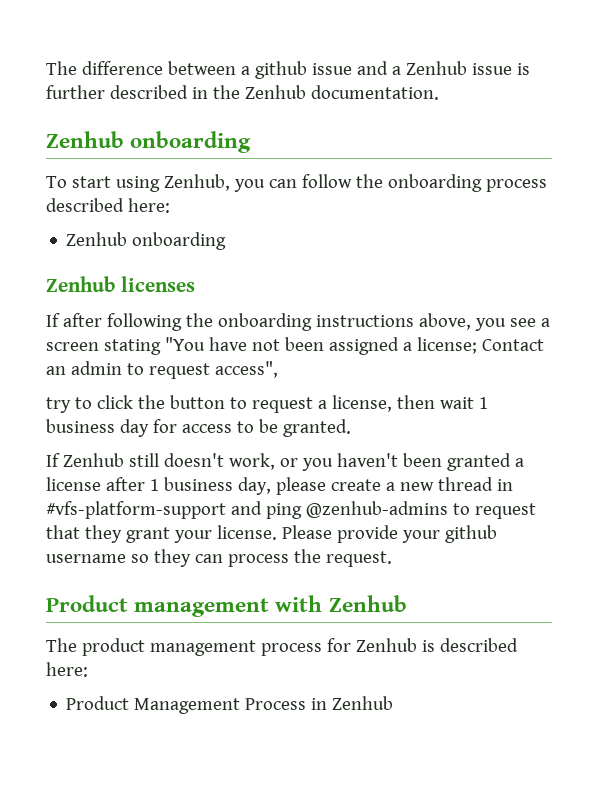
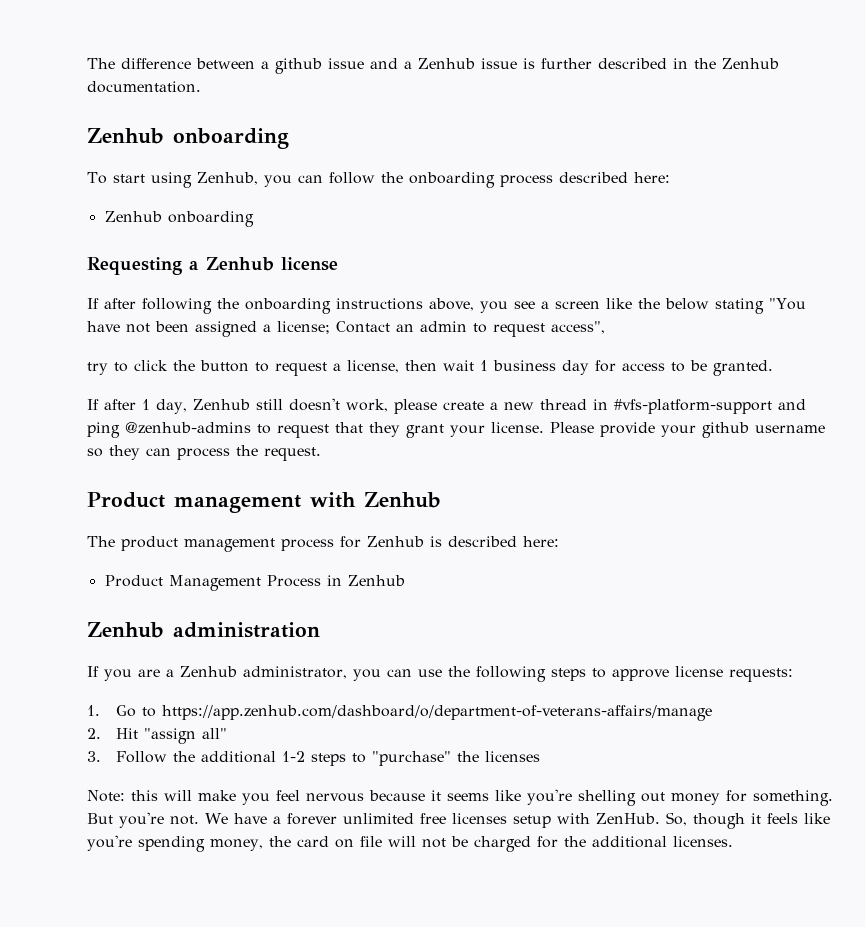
- Zenhub licenses
+ Requesting a Zenhub license
- If after following the onboarding instructions above, you see a screen stating "You have not been assigned a license; Contact an admin to request access",
+ If after following the onboarding instructions above, you see a screen like the below stating "You have not been assigned a license; Contact an admin to request access",
- If Zenhub still doesn't work, or you haven't been granted a license after 1 business day, please create a new thread in #vfs-platform-support and ping @zenhub-admins to request that they grant your license.
+ If after 1 day, Zenhub still doesn't work, please create a new thread in #vfs-platform-support and ping @zenhub-admins to request that they grant your license.
+ Zenhub administration
+ If you are a Zenhub administrator, you can use the following steps to approve license requests:
+ 1. Go to https://app.zenhub.com/dashboard/o/department-of-veterans-affairs/manage
+ 2. Hit "assign all"
+ 3. Follow the additional 1-2 steps to "purchase" the licenses
+ Note: this will make you feel nervous because it seems like you're shelling out money for something. But you're not. We have a forever unlimited free licenses setup with ZenHub. So, though it feels like you're spending money, the card on file will not be charged for the additional licenses.

